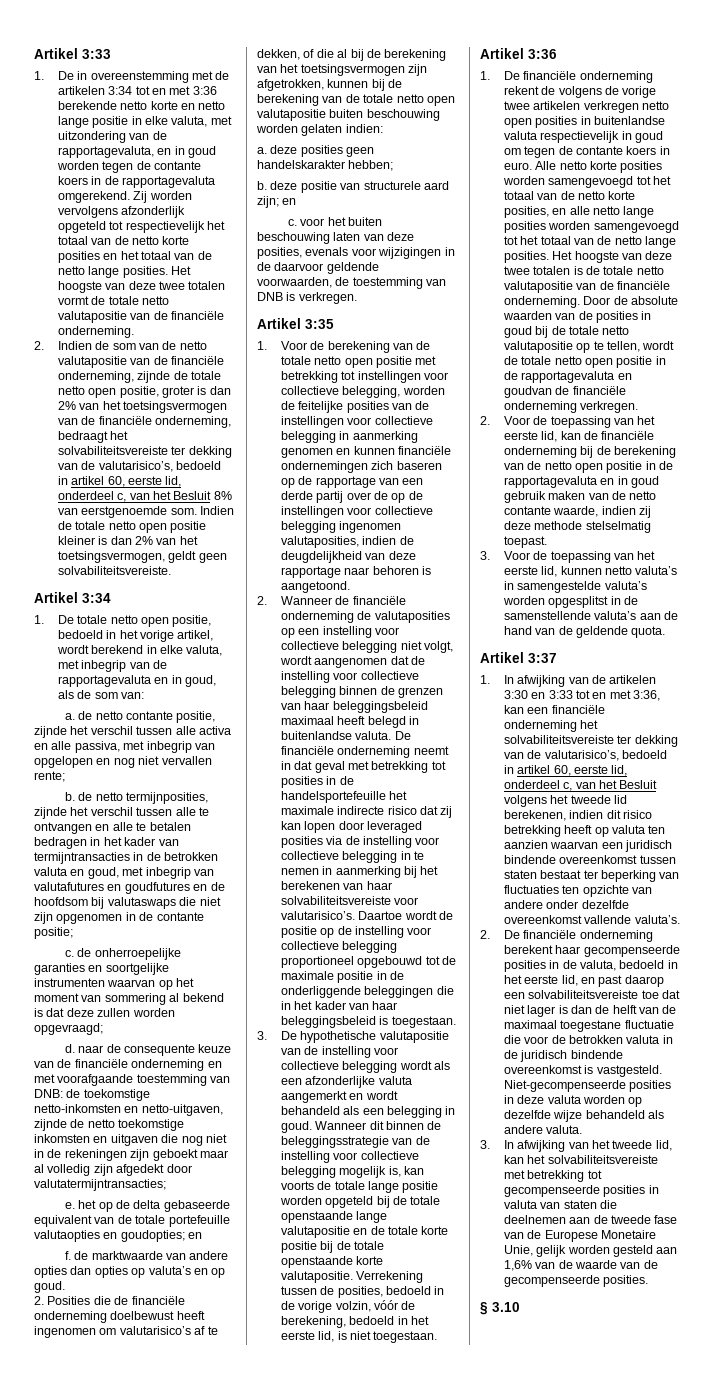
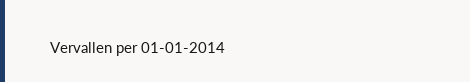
- Artikel 3:33
- 1. De in overeenstemming met de artikelen 3:34 tot en met 3:36 berekende netto korte en netto lange positie in elke valuta, met uitzondering van de rapportagevaluta, en in goud worden tegen de contante koers in de rapportagevaluta omgerekend. Zij worden vervolgens afzonderlijk opgeteld tot respectievelijk het totaal van de netto korte posities en het totaal van de netto lange posities. Het hoogste van deze twee totalen vormt de totale netto valutapositie van de financiële onderneming.
- 2. Indien de som van de netto valutapositie van de financiële onderneming, zijnde de totale netto open positie, groter is dan 2% van het toetsingsvermogen van de financiële onderneming, bedraagt het solvabiliteitsvereiste ter dekking van de valutarisico’s, bedoeld in artikel 60, eerste lid, onderdeel c, van het Besluit 8% van eerstgenoemde som. Indien de totale netto open positie kleiner is dan 2% van het toetsingsvermogen, geldt geen solvabiliteitsvereiste.
- Artikel 3:34
- 1. De totale netto open positie, bedoeld in het vorige artikel, wordt berekend in elke valuta, met inbegrip van de rapportagevaluta en in goud, als de som van:
- a. de netto contante positie, zijnde het verschil tussen alle activa en alle passiva, met inbegrip van opgelopen en nog niet vervallen rente;
- b. de netto termijnposities, zijnde het verschil tussen alle te ontvangen en alle te betalen bedragen in het kader van termijntransacties in de betrokken valuta en goud, met inbegrip van valutafutures en goudfutures en de hoofdsom bij valutaswaps die niet zijn opgenomen in de contante positie;
- c. de onherroepelijke garanties en soortgelijke instrumenten waarvan op het moment van sommering al bekend is dat deze zullen worden opgevraagd;
- d. naar de consequente keuze van de financiële onderneming en met voorafgaande toestemming van DNB: de toekomstige netto-inkomsten en netto-uitgaven, zijnde de netto toekomstige inkomsten en uitgaven die nog niet in de rekeningen zijn geboekt maar al volledig zijn afgedekt door valutatermijntransacties;
- e. het op de delta gebaseerde equivalent van de totale portefeuille valutaopties en goudopties; en
- f. de marktwaarde van andere opties dan opties op valuta’s en op goud.
- 2. Posities die de financiële onderneming doelbewust heeft ingenomen om valutarisico’s af te dekken, of die al bij de berekening van het toetsingsvermogen zijn afgetrokken, kunnen bij de berekening van de totale netto open valutapositie buiten beschouwing worden gelaten indien:
- a. deze posities geen handelskarakter hebben;
- b. deze positie van structurele aard zijn; en
- c. voor het buiten beschouwing laten van deze posities, evenals voor wijzigingen in de daarvoor geldende voorwaarden, de toestemming van DNB is verkregen.
- Artikel 3:35
- 1. Voor de berekening van de totale netto open positie met betrekking tot instellingen voor collectieve belegging, worden de feitelijke posities van de instellingen voor collectieve belegging in aanmerking genomen en kunnen financiële ondernemingen zich baseren op de rapportage van een derde partij over de op de instellingen voor collectieve belegging ingenomen valutaposities, indien de deugdelijkheid van deze rapportage naar behoren is aangetoond.
- 2. Wanneer de financiële onderneming de valutaposities op een instelling voor collectieve belegging niet volgt, wordt aangenomen dat de instelling voor collectieve belegging binnen de grenzen van haar beleggingsbeleid maximaal heeft belegd in buitenlandse valuta. De financiële onderneming neemt in dat geval met betrekking tot posities in de handelsportefeuille het maximale indirecte risico dat zij kan lopen door leveraged posities via de instelling voor collectieve belegging in te nemen in aanmerking bij het berekenen van haar solvabiliteitsvereiste voor valutarisico’s. Daartoe wordt de positie op de instelling voor collectieve belegging proportioneel opgebouwd tot de maximale positie in de onderliggende beleggingen die in het kader van haar beleggingsbeleid is toegestaan.
- 3. De hypothetische valutapositie van de instelling voor collectieve belegging wordt als een afzonderlijke valuta aangemerkt en wordt behandeld als een belegging in goud. Wanneer dit binnen de beleggingsstrategie van de instelling voor collectieve belegging mogelijk is, kan voorts de totale lange positie worden opgeteld bij de totale openstaande lange valutapositie en de totale korte positie bij de totale openstaande korte valutapositie. Verrekening tussen de posities, bedoeld in de vorige volzin, vóór de berekening, bedoeld in het eerste lid, is niet toegestaan.
- Artikel 3:36
- 1. De financiële onderneming rekent de volgens de vorige twee artikelen verkregen netto open posities in buitenlandse valuta respectievelijk in goud om tegen de contante koers in euro. Alle netto korte posities worden samengevoegd tot het totaal van de netto korte posities, en alle netto lange posities worden samengevoegd tot het totaal van de netto lange posities. Het hoogste van deze twee totalen is de totale netto valutapositie van de financiële onderneming. Door de absolute waarden van de posities in goud bij de totale netto valutapositie op te tellen, wordt de totale netto open positie in de rapportagevaluta en goudvan de financiële onderneming verkregen.
- 2. Voor de toepassing van het eerste lid, kan de financiële onderneming bij de berekening van de netto open positie in de rapportagevaluta en in goud gebruik maken van de netto contante waarde, indien zij deze methode stelselmatig toepast.
- 3. Voor de toepassing van het eerste lid, kunnen netto valuta’s in samengestelde valuta’s worden opgesplitst in de samenstellende valuta’s aan de hand van de geldende quota.
- Artikel 3:37
- 1. In afwijking van de artikelen 3:30 en 3:33 tot en met 3:36, kan een financiële onderneming het solvabiliteitsvereiste ter dekking van de valutarisico’s, bedoeld in artikel 60, eerste lid, onderdeel c, van het Besluit volgens het tweede lid berekenen, indien dit risico betrekking heeft op valuta ten aanzien waarvan een juridisch bindende overeenkomst tussen staten bestaat ter beperking van fluctuaties ten opzichte van andere onder dezelfde overeenkomst vallende valuta’s.
- 2. De financiële onderneming berekent haar gecompenseerde posities in de valuta, bedoeld in het eerste lid, en past daarop een solvabiliteitsvereiste toe dat niet lager is dan de helft van de maximaal toegestane fluctuatie die voor de betrokken valuta in de juridisch bindende overeenkomst is vastgesteld. Niet-gecompenseerde posities in deze valuta worden op dezelfde wijze behandeld als andere valuta.
- 3. In afwijking van het tweede lid, kan het solvabiliteitsvereiste met betrekking tot gecompenseerde posities in valuta van staten die deelnemen aan de tweede fase van de Europese Monetaire Unie, gelijk worden gesteld aan 1,6% van de waarde van de gecompenseerde posities.
- § 3.10
+ Vervallen per 01-01-2014

